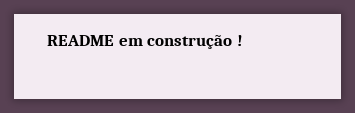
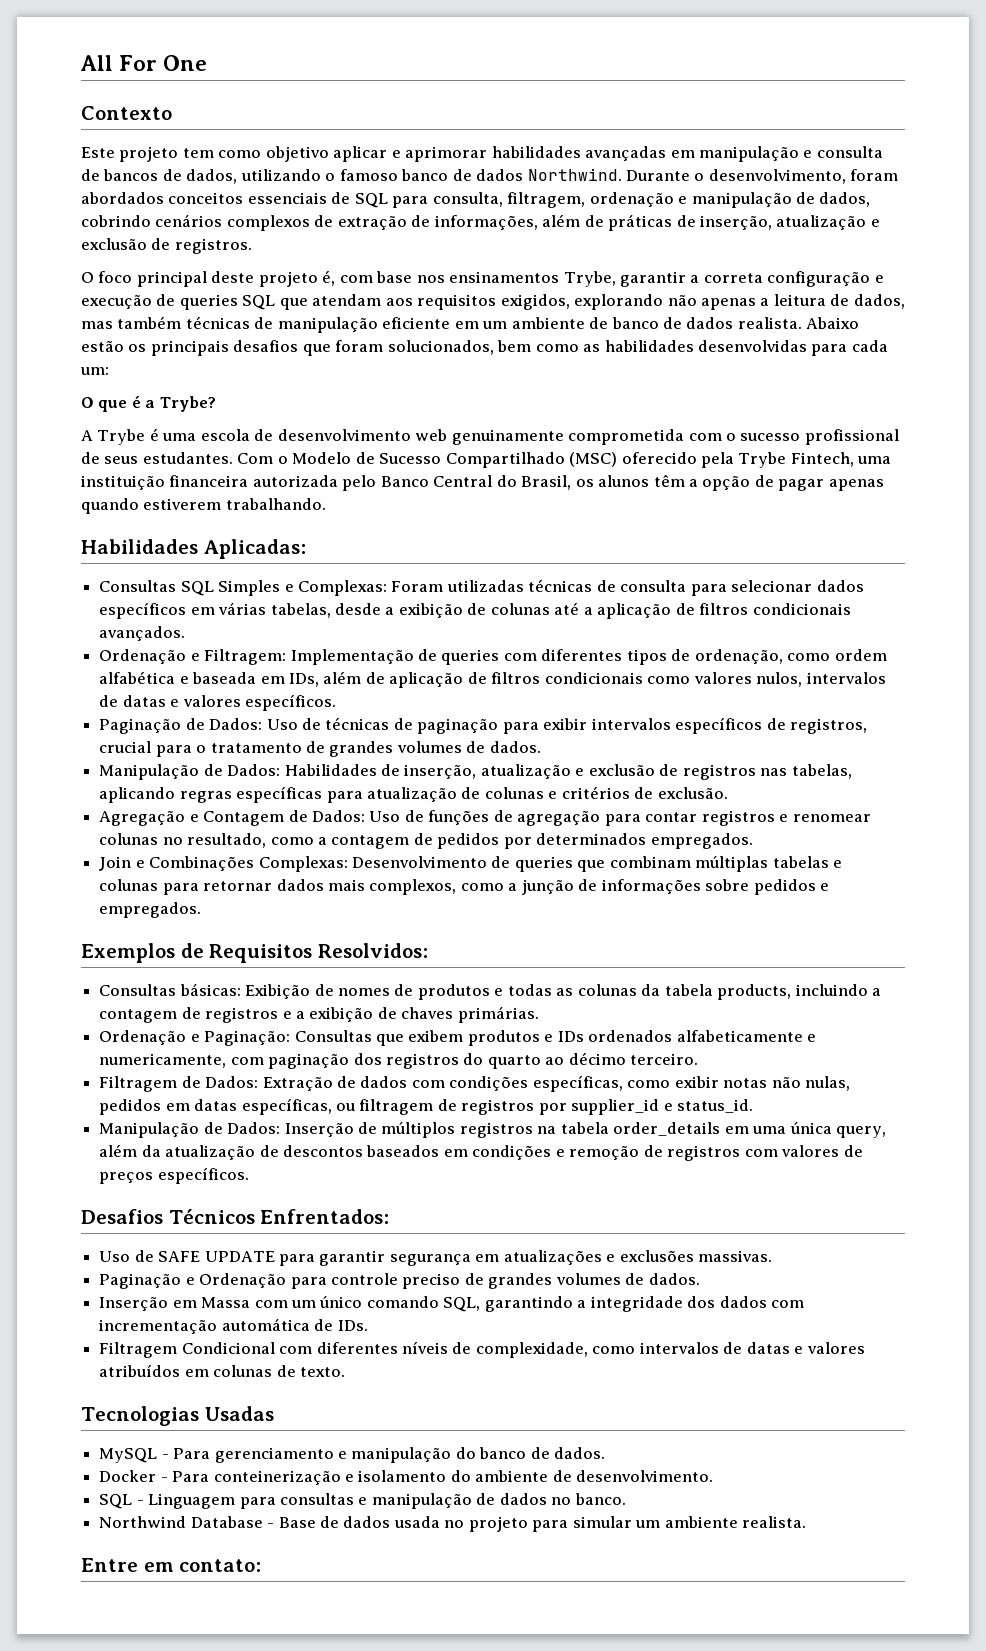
- README em construção !
+ All For One
+ Contexto
+ Este projeto tem como objetivo aplicar e aprimorar habilidades avançadas em manipulação e consulta de bancos de dados, utilizando o famoso banco de dados Northwind. Durante o desenvolvimento, foram abordados conceitos essenciais de SQL para consulta, filtragem, ordenação e manipulação de dados, cobrindo cenários complexos de extração de informações, além de práticas de inserção, atualização e exclusão de registros.
+ O foco principal deste projeto é, com base nos ensinamentos Trybe, garantir a correta configuração e execução de queries SQL que atendam aos requisitos exigidos, explorando não apenas a leitura de dados, mas também técnicas de manipulação eficiente em um ambiente de banco de dados realista. Abaixo estão os principais desafios que foram solucionados, bem como as habilidades desenvolvidas para cada um:
+ O que é a Trybe?
+ A Trybe é uma escola de desenvolvimento web genuinamente comprometida com o sucesso profissional de seus estudantes. Com o Modelo de Sucesso Compartilhado (MSC) oferecido pela Trybe Fintech, uma instituição financeira autorizada pelo Banco Central do Brasil, os alunos têm a opção de pagar apenas quando estiverem trabalhando.
+ Habilidades Aplicadas:
+ Consultas SQL Simples e Complexas: Foram utilizadas técnicas de consulta para selecionar dados específicos em várias tabelas, desde a exibição de colunas até a aplicação de filtros condicionais avançados.
+ Ordenação e Filtragem: Implementação de queries com diferentes tipos de ordenação, como ordem alfabética e baseada em IDs, além de aplicação de filtros condicionais como valores nulos, intervalos de datas e valores específicos.
+ Paginação de Dados: Uso de técnicas de paginação para exibir intervalos específicos de registros, crucial para o tratamento de grandes volumes de dados.
+ Manipulação de Dados: Habilidades de inserção, atualização e exclusão de registros nas tabelas, aplicando regras específicas para atualização de colunas e critérios de exclusão.
+ Agregação e Contagem de Dados: Uso de funções de agregação para contar registros e renomear colunas no resultado, como a contagem de pedidos por determinados empregados.
+ Join e Combinações Complexas: Desenvolvimento de queries que combinam múltiplas tabelas e colunas para retornar dados mais complexos, como a junção de informações sobre pedidos e empregados.
+ Exemplos de Requisitos Resolvidos:
+ Consultas básicas: Exibição de nomes de produtos e todas as colunas da tabela products, incluindo a contagem de registros e a exibição de chaves primárias.
+ Ordenação e Paginação: Consultas que exibem produtos e IDs ordenados alfabeticamente e numericamente, com paginação dos registros do quarto ao décimo terceiro.
+ Filtragem de Dados: Extração de dados com condições específicas, como exibir notas não nulas, pedidos em datas específicas, ou filtragem de registros por supplier_id e status_id.
+ Manipulação de Dados: Inserção de múltiplos registros na tabela order_details em uma única query, além da atualização de descontos baseados em condições e remoção de registros com valores de preços específicos.
+ Desafios Técnicos Enfrentados:
+ Uso de SAFE UPDATE para garantir segurança em atualizações e exclusões massivas.
+ Paginação e Ordenação para controle preciso de grandes volumes de dados.
+ Inserção em Massa com um único comando SQL, garantindo a integridade dos dados com incrementação automática de IDs.
+ Filtragem Condicional com diferentes níveis de complexidade, como intervalos de datas e valores atribuídos em colunas de texto.
+ Tecnologias Usadas
+ MySQL - Para gerenciamento e manipulação do banco de dados.
+ Docker - Para conteinerização e isolamento do ambiente de desenvolvimento.
+ SQL - Linguagem para consultas e manipulação de dados no banco.
+ Northwind Database - Base de dados usada no projeto para simular um ambiente realista.
+ Entre em contato:

